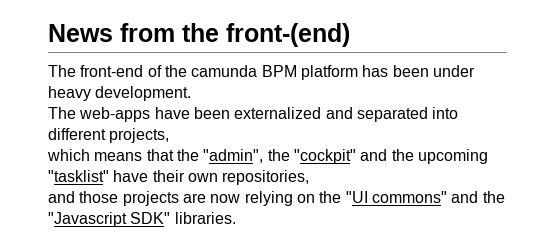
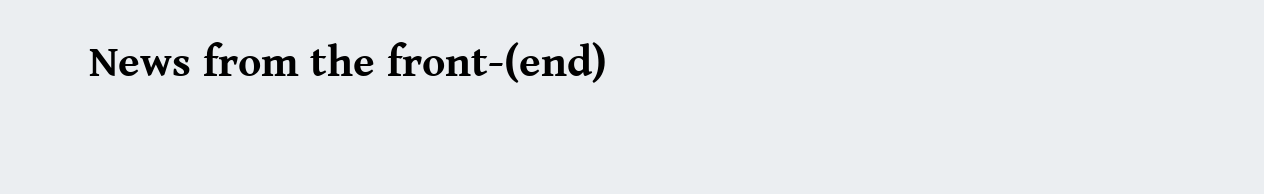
- The front-end of the camunda BPM platform has been under heavy development.
- The web-apps have been externalized and separated into different projects,
- which means that the "admin", the "cockpit" and the upcoming "tasklist" have their own repositories,
- and those projects are now relying on the "UI commons" and the "Javascript SDK" libraries.

